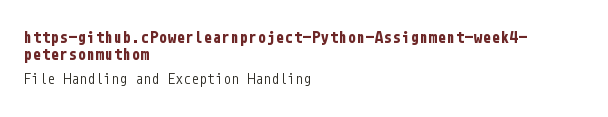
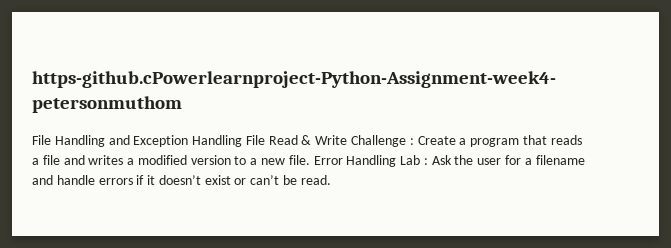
- File Handling and Exception Handling
+ File Handling and Exception Handling File Read & Write Challenge : Create a program that reads a file and writes a modified version to a new file. Error Handling Lab : Ask the user for a filename and handle errors if it doesn’t exist or can’t be read.

